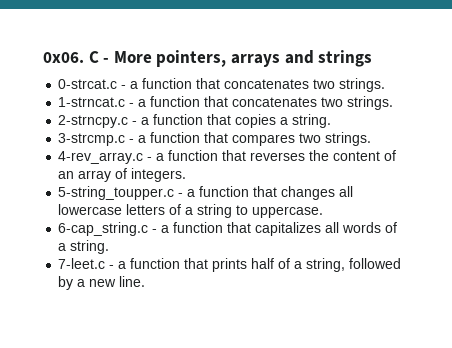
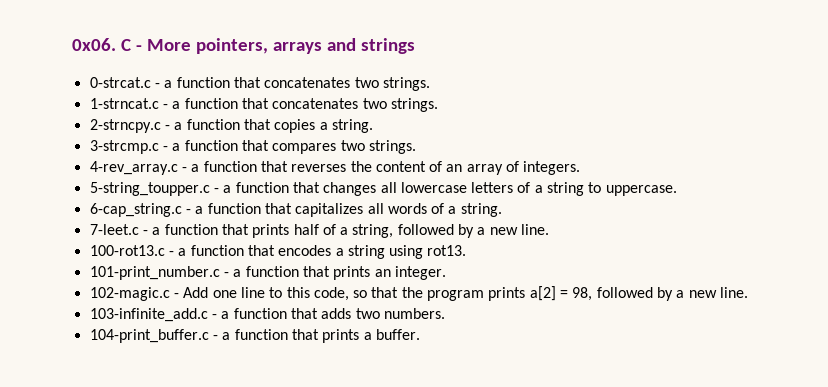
+ 100-rot13.c - a function that encodes a string using rot13.
+ 101-print_number.c - a function that prints an integer.
+ 102-magic.c - Add one line to this code, so that the program prints a[2] = 98, followed by a new line.
+ 103-infinite_add.c - a function that adds two numbers.
+ 104-print_buffer.c - a function that prints a buffer.

